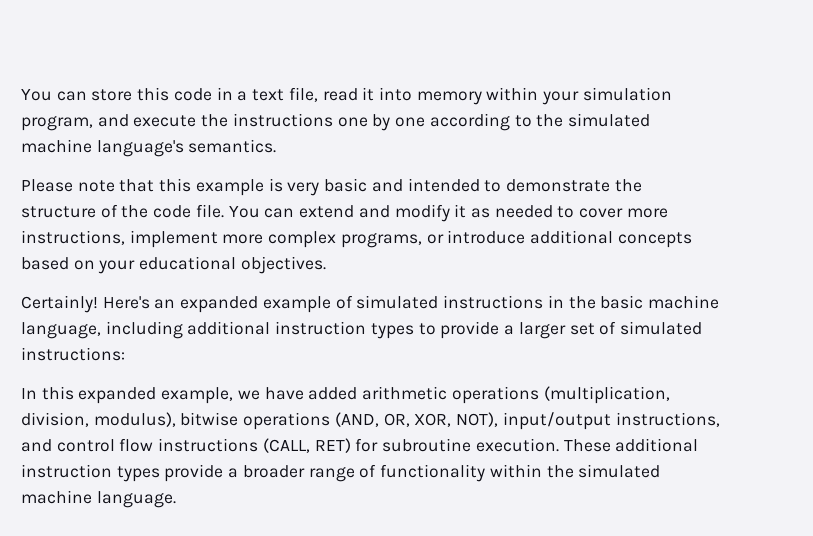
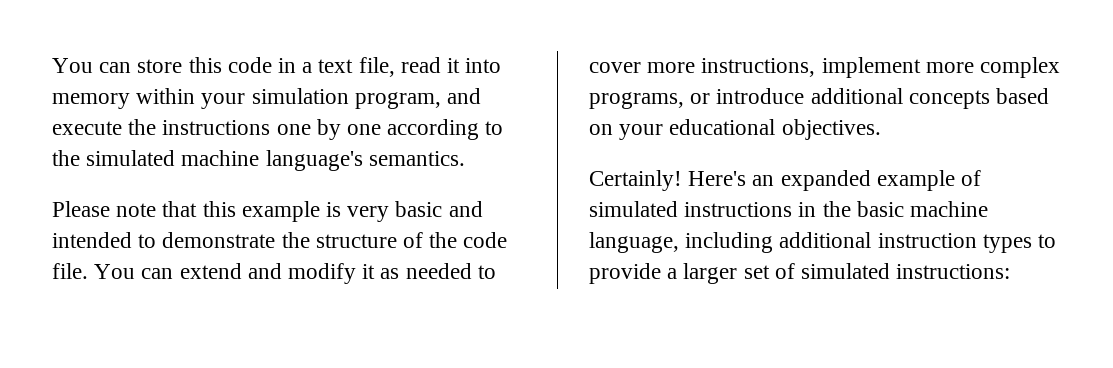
- In this expanded example, we have added arithmetic operations (multiplication, division, modulus), bitwise operations (AND, OR, XOR, NOT), input/output instructions, and control flow instructions (CALL, RET) for subroutine execution. These additional instruction types provide a broader range of functionality within the simulated machine language.

